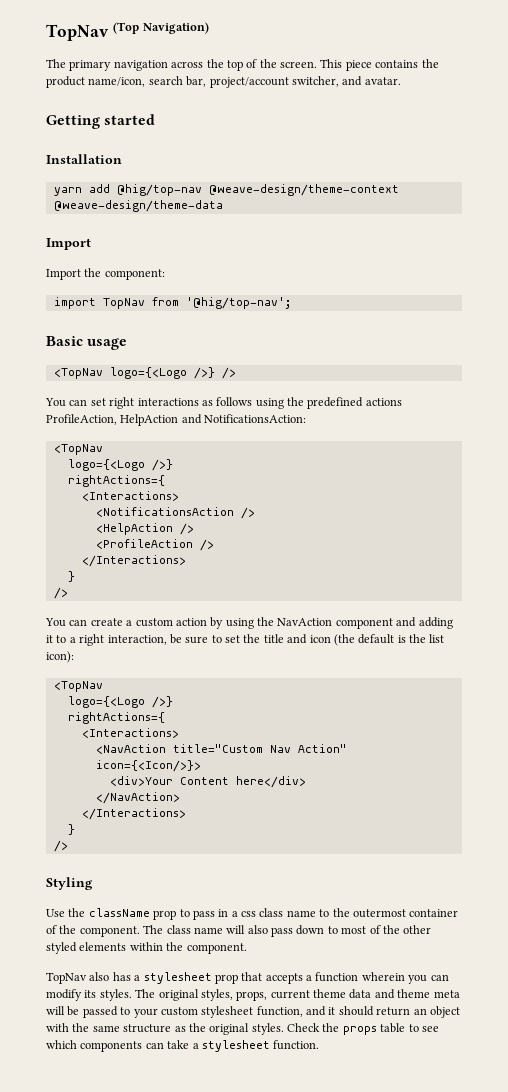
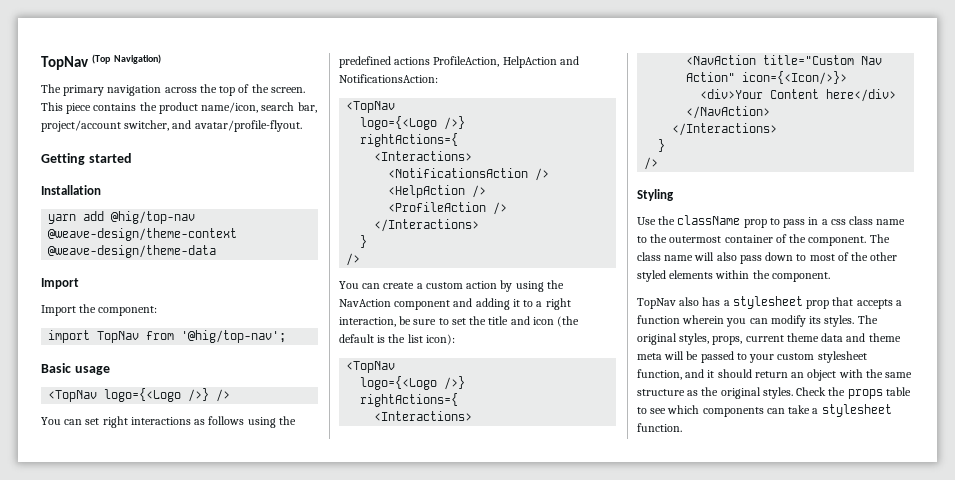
- This piece contains the product name/icon, search bar, project/account switcher, and avatar.
+ This piece contains the product name/icon, search bar, project/account switcher, and avatar/profile-flyout.

